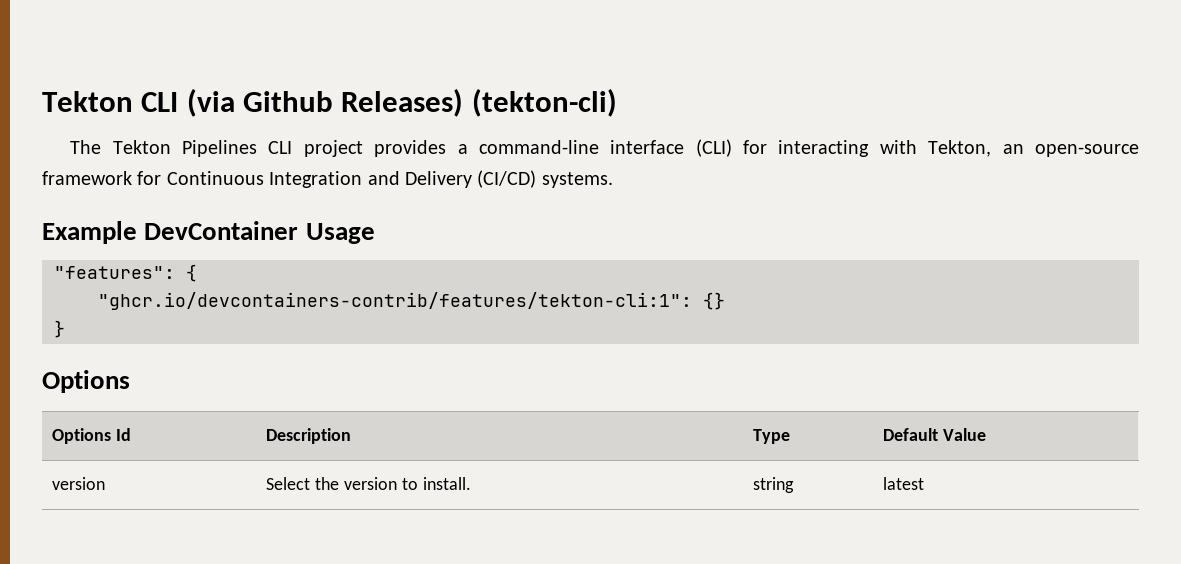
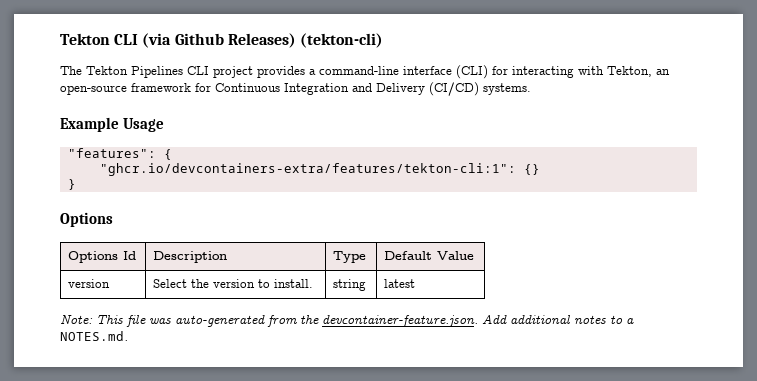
- Example DevContainer Usage
+ Example Usage
- "ghcr.io/devcontainers-contrib/features/tekton-cli:1": {}
+ "ghcr.io/devcontainers-extra/features/tekton-cli:1": {}
+ Note: This file was auto-generated from the devcontainer-feature.json. Add additional notes to a NOTES.md.

